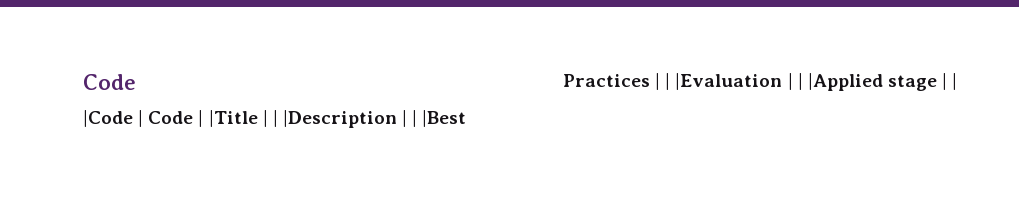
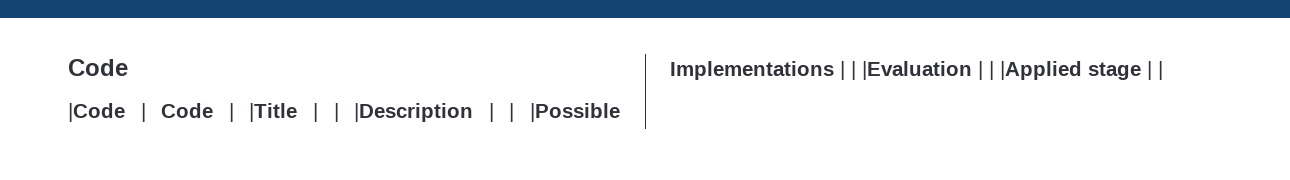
- |Code | Code | |Title | | |Description | | |Best Practices | | |Evaluation | | |Applied stage | |
+ |Code | Code | |Title | | |Description | | |Possible Implementations | | |Evaluation | | |Applied stage | |

